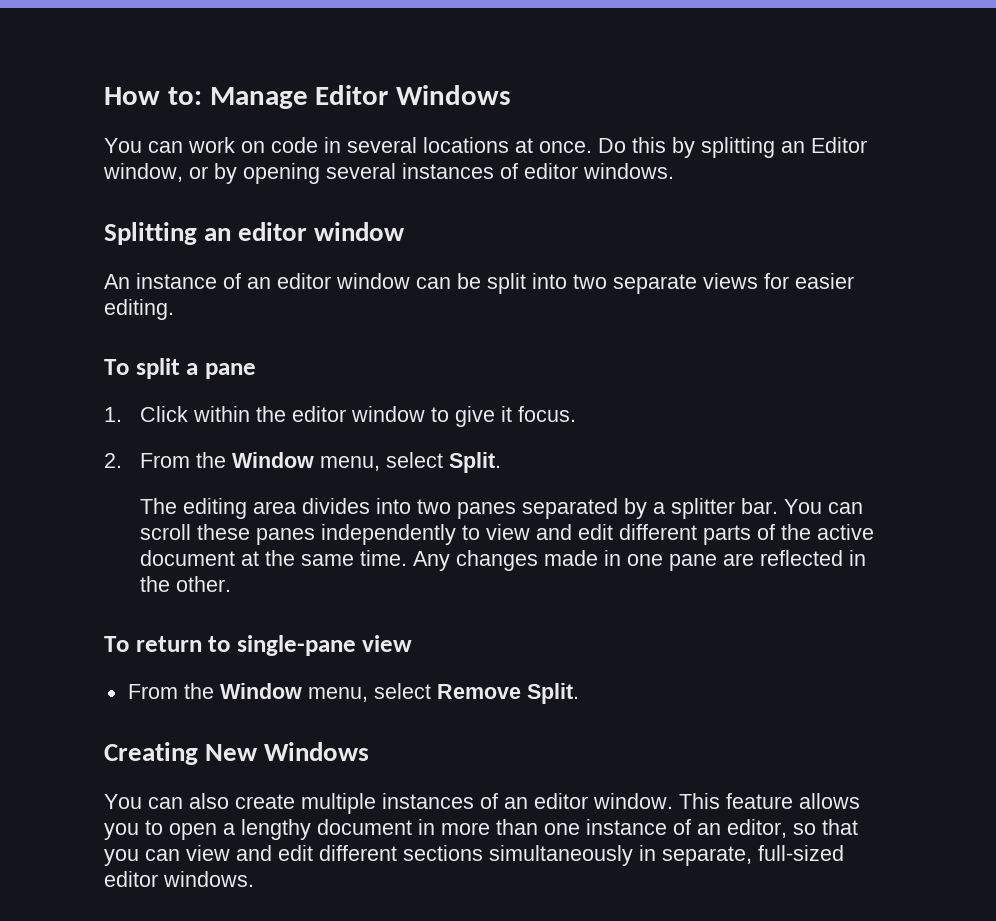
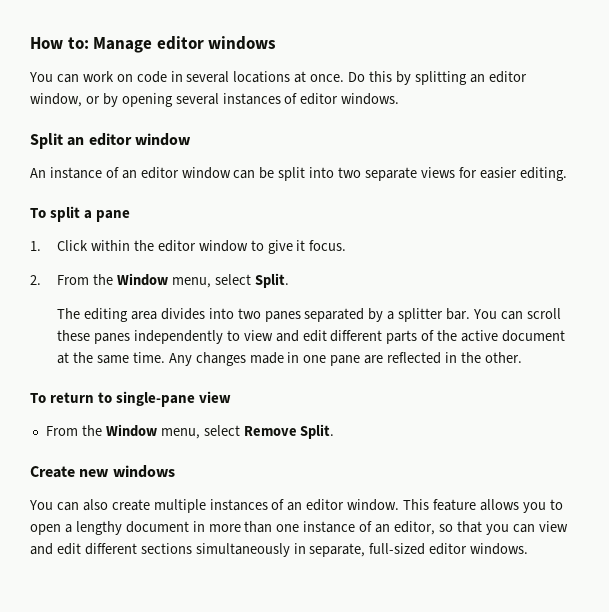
- How to: Manage Editor Windows
+ How to: Manage editor windows
- Do this by splitting an Editor window, or by opening several instances of editor windows.
+ Do this by splitting an editor window, or by opening several instances of editor windows.
- Splitting an editor window
+ Split an editor window
- Creating New Windows
+ Create new windows

